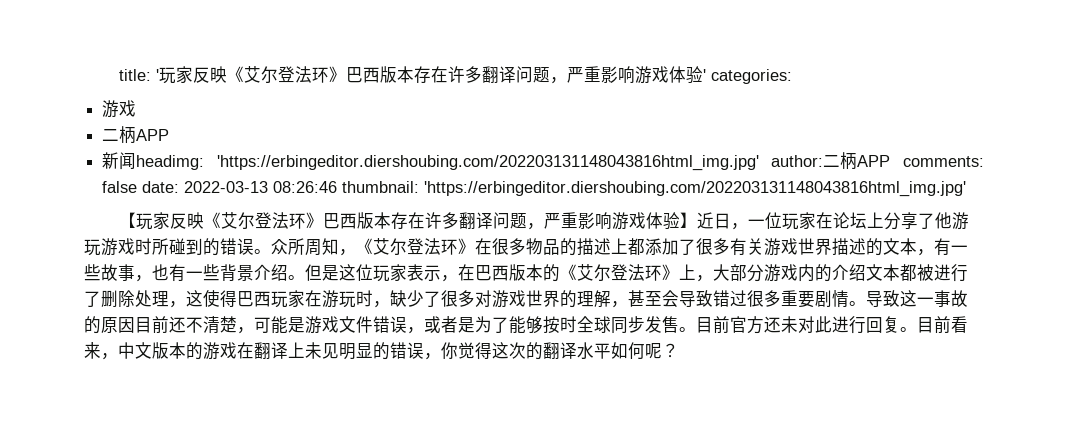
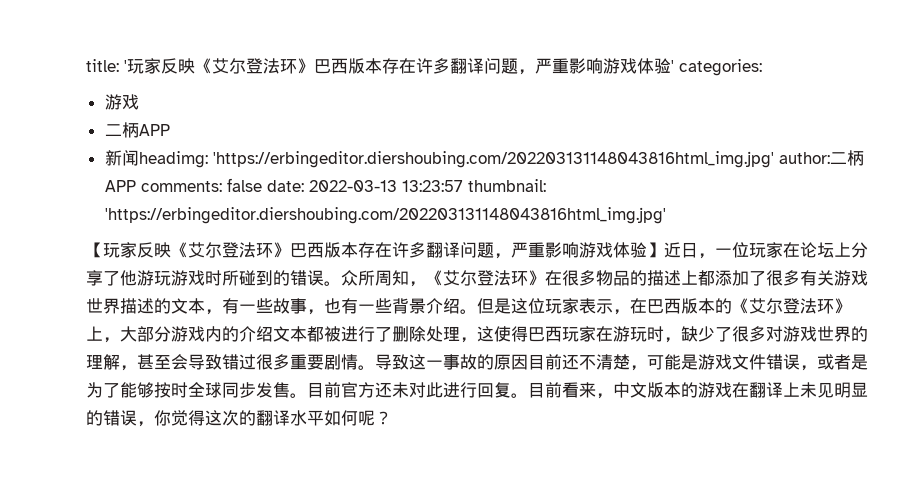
- 新闻headimg: 'https://erbingeditor.diershoubing.com/202203131148043816html_img.jpg' author:二柄APP comments: false date: 2022-03-13 08:26:46 thumbnail: 'https://erbingeditor.diershoubing.com/202203131148043816html_img.jpg'
+ 新闻headimg: 'https://erbingeditor.diershoubing.com/202203131148043816html_img.jpg' author:二柄APP comments: false date: 2022-03-13 13:23:57 thumbnail: 'https://erbingeditor.diershoubing.com/202203131148043816html_img.jpg'

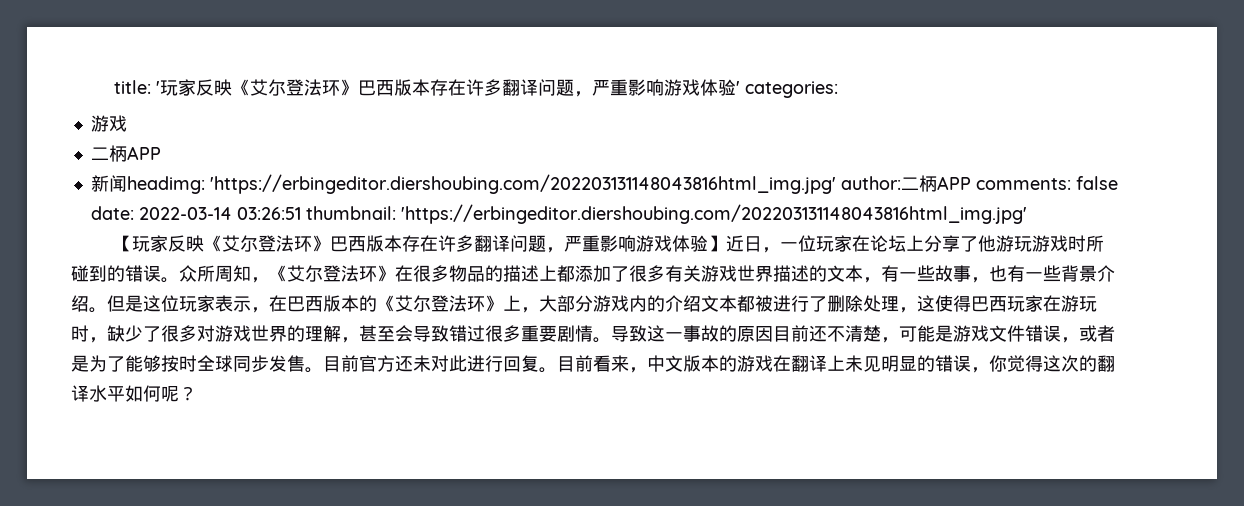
- 新闻headimg: 'https://erbingeditor.diershoubing.com/202203131148043816html_img.jpg' author:二柄APP comments: false date: 2022-03-13 13:23:57 thumbnail: 'https://erbingeditor.diershoubing.com/202203131148043816html_img.jpg'
+ 新闻headimg: 'https://erbingeditor.diershoubing.com/202203131148043816html_img.jpg' author:二柄APP comments: false date: 2022-03-14 03:26:51 thumbnail: 'https://erbingeditor.diershoubing.com/202203131148043816html_img.jpg'

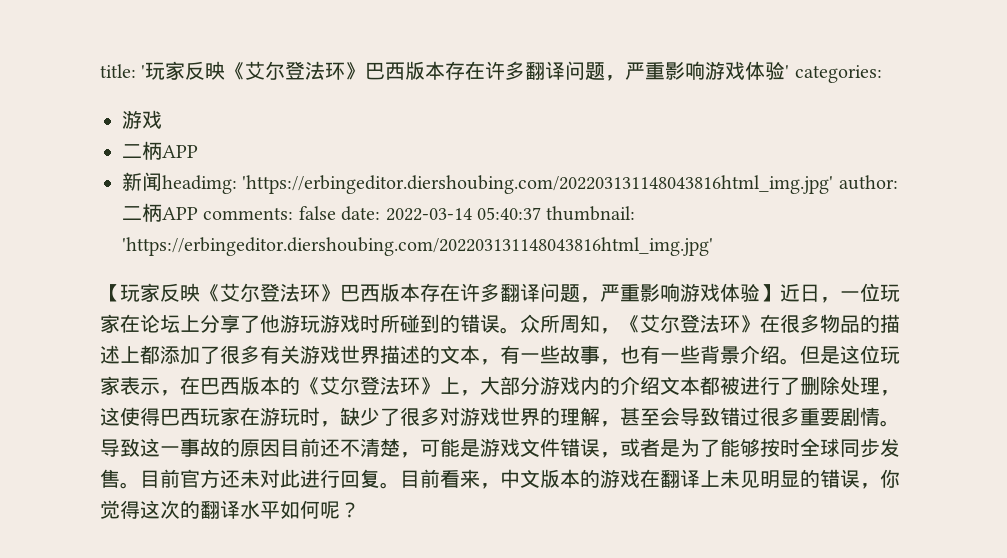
- 新闻headimg: 'https://erbingeditor.diershoubing.com/202203131148043816html_img.jpg' author:二柄APP comments: false date: 2022-03-14 03:26:51 thumbnail: 'https://erbingeditor.diershoubing.com/202203131148043816html_img.jpg'
+ 新闻headimg: 'https://erbingeditor.diershoubing.com/202203131148043816html_img.jpg' author:二柄APP comments: false date: 2022-03-14 05:40:37 thumbnail: 'https://erbingeditor.diershoubing.com/202203131148043816html_img.jpg'

